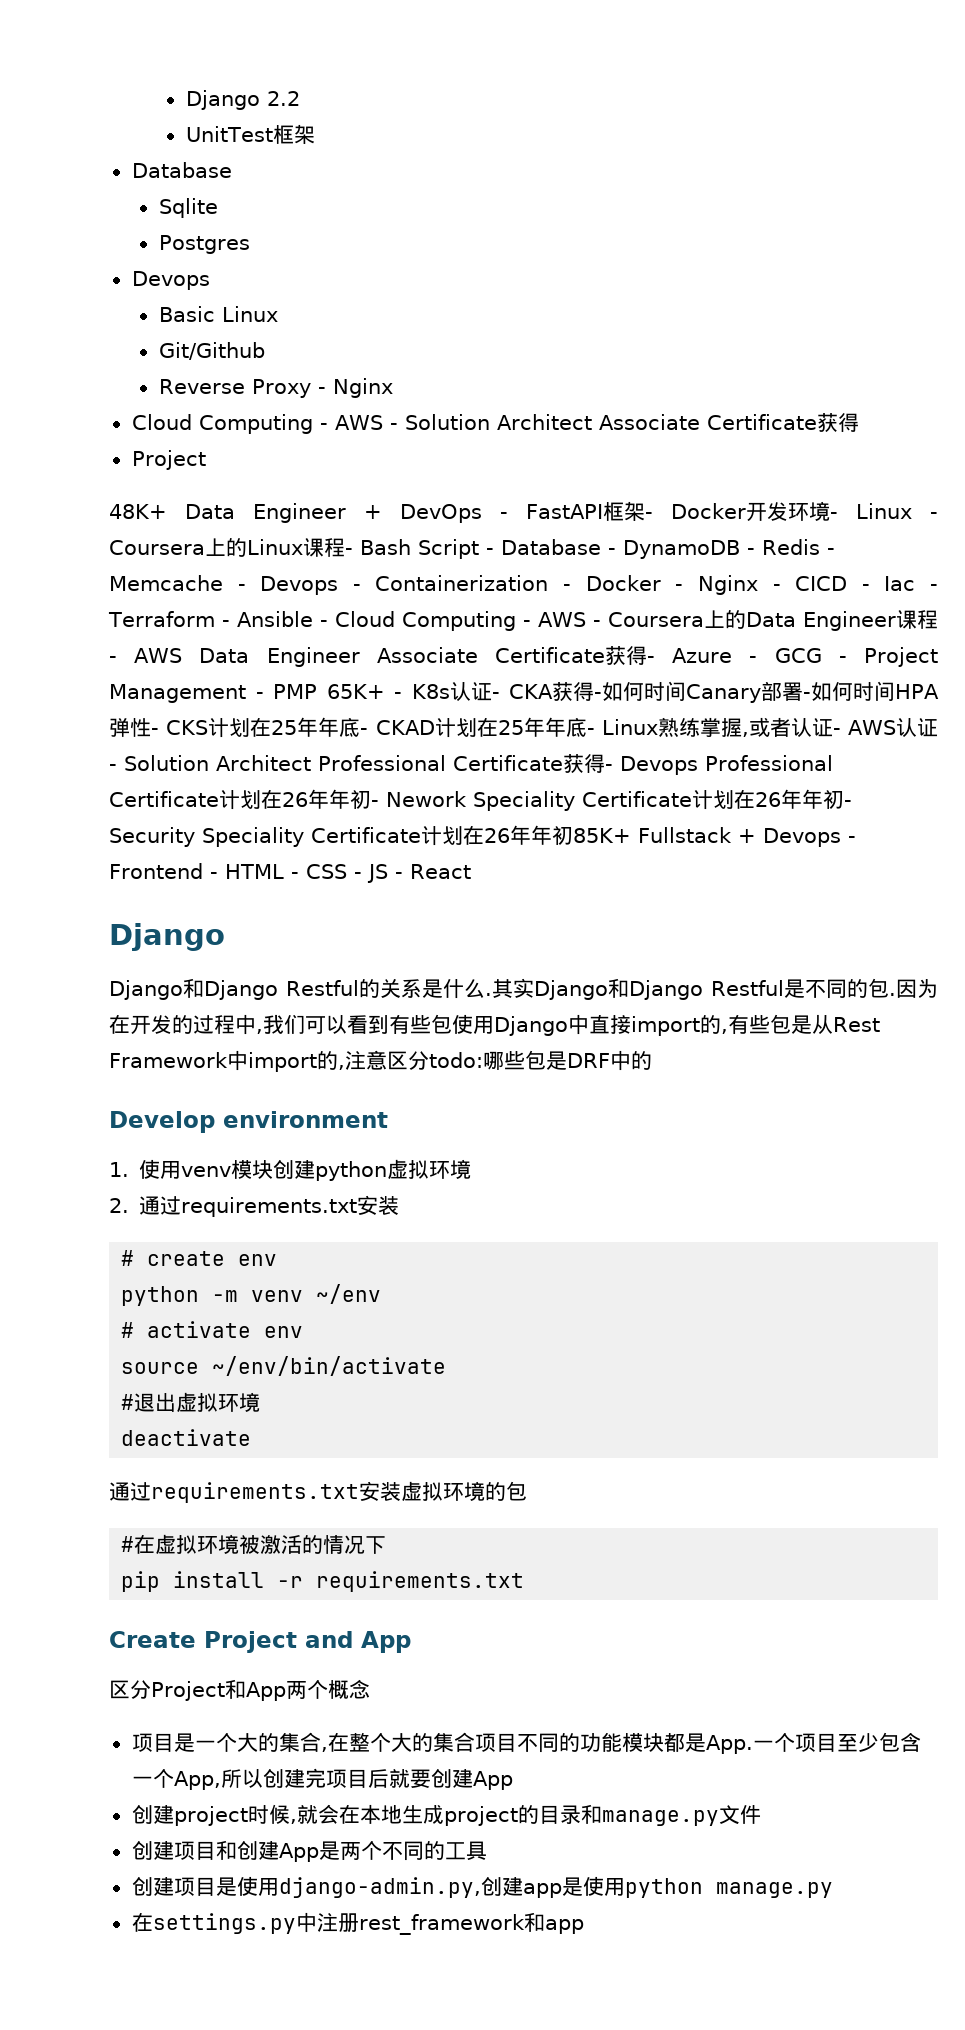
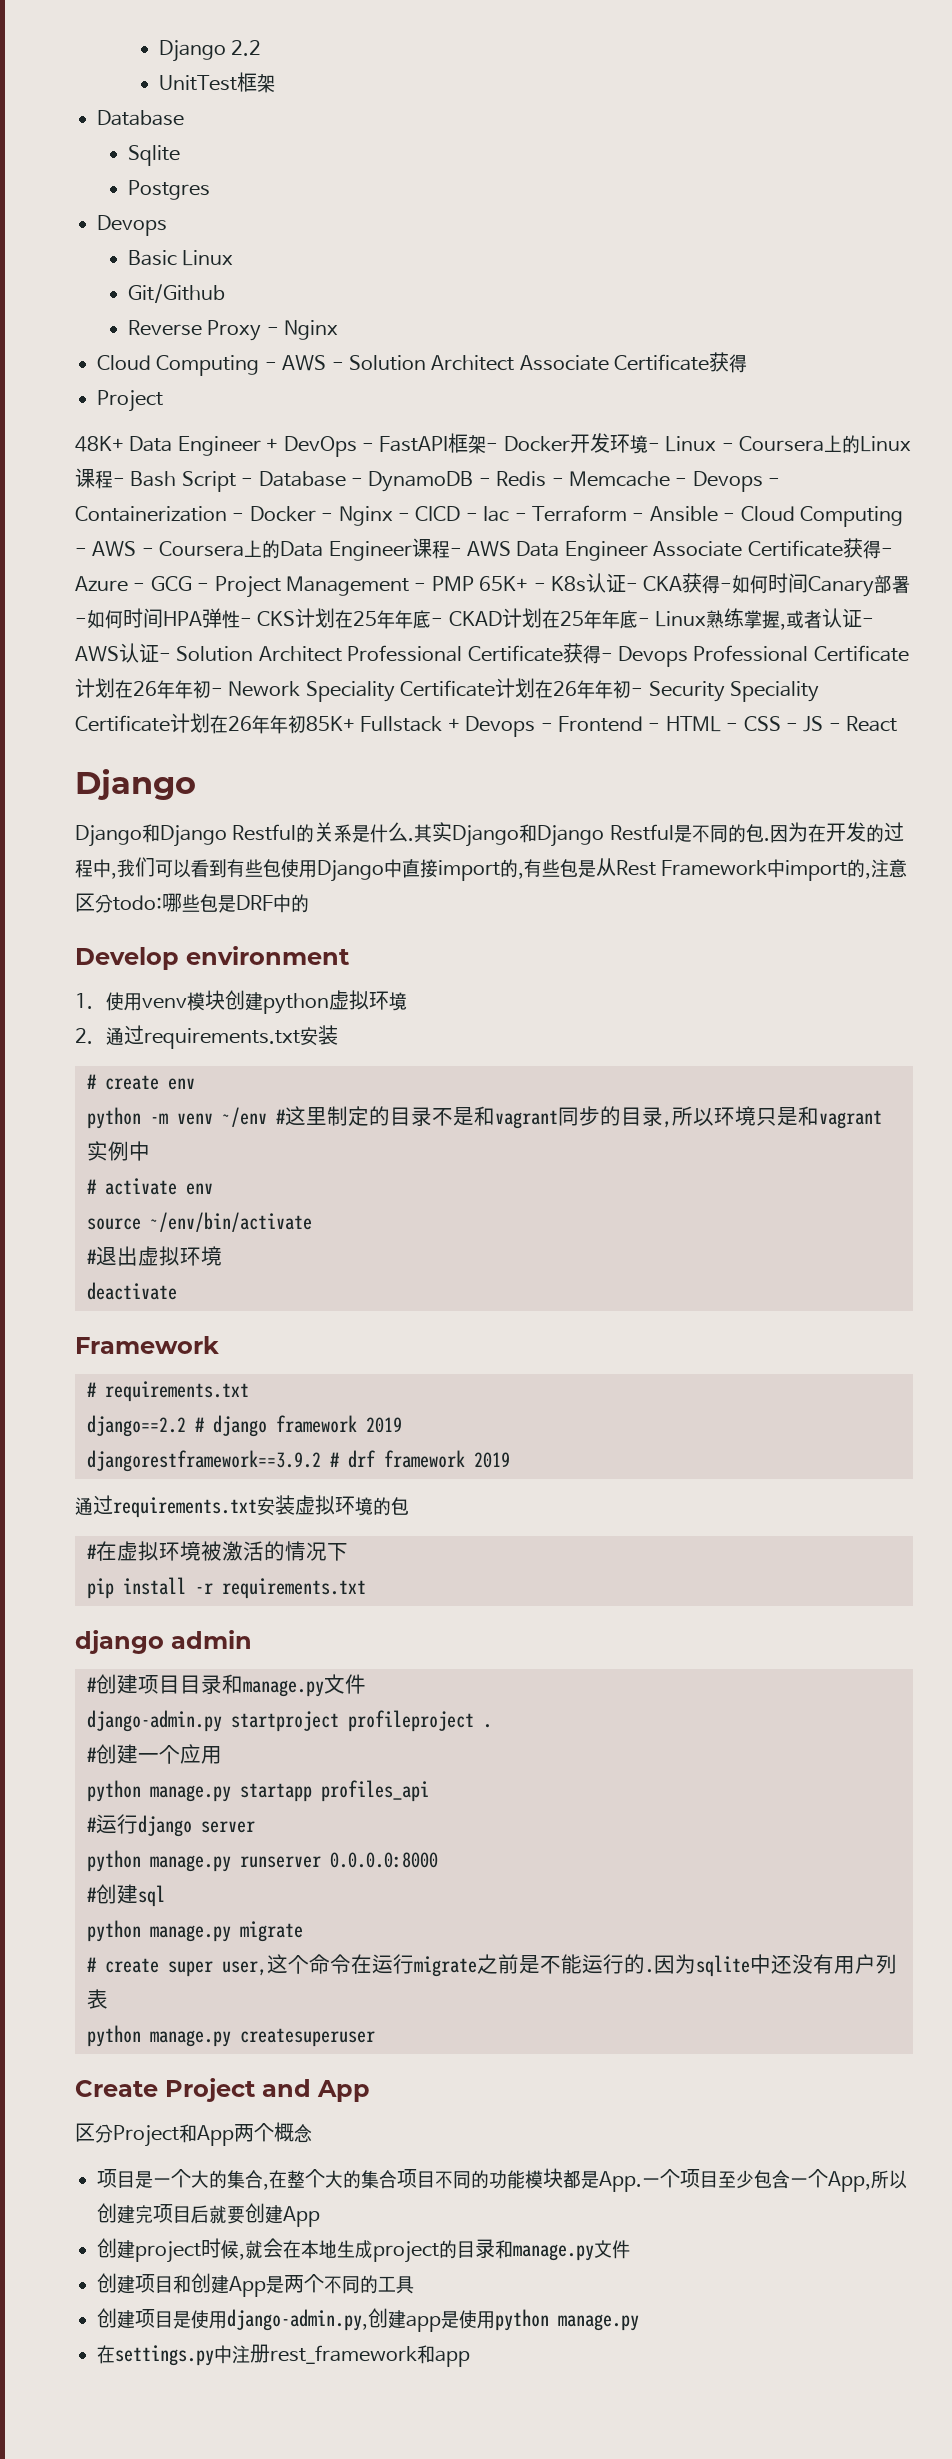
- python -m venv ~/env
+ python -m venv ~/env #这里制定的目录不是和vagrant同步的目录,所以环境只是和vagrant实例中
  deactivate
+ Framework
+ # requirements.txt
+ django==2.2 # django framework 2019
+ djangorestframework==3.9.2 # drf framework 2019
+ django admin
+ #创建项目目录和manage.py文件
+ django-admin.py startproject profileproject .
+ #创建一个应用
+ python manage.py startapp profiles_api
+ #运行django server
+ python manage.py runserver 0.0.0.0:8000
+ #创建sql
+ python manage.py migrate
+ # create super user,这个命令在运行migrate之前是不能运行的.因为sqlite中还没有用户列表
+ python manage.py createsuperuser

